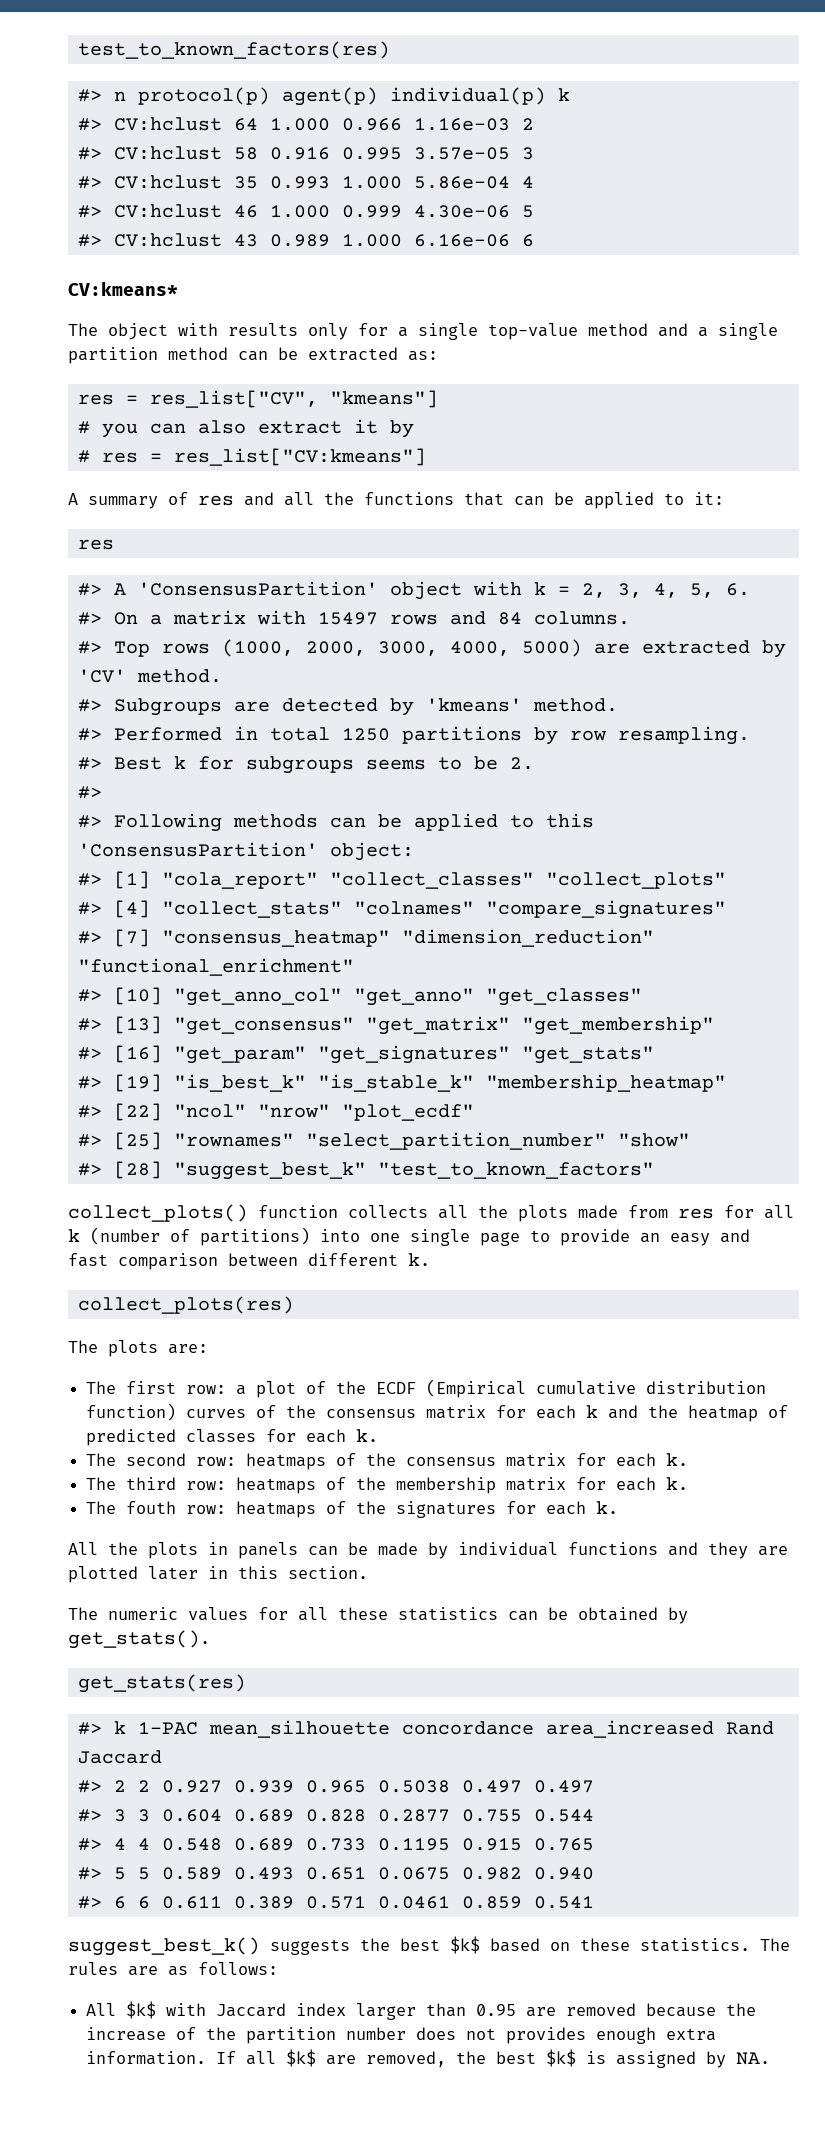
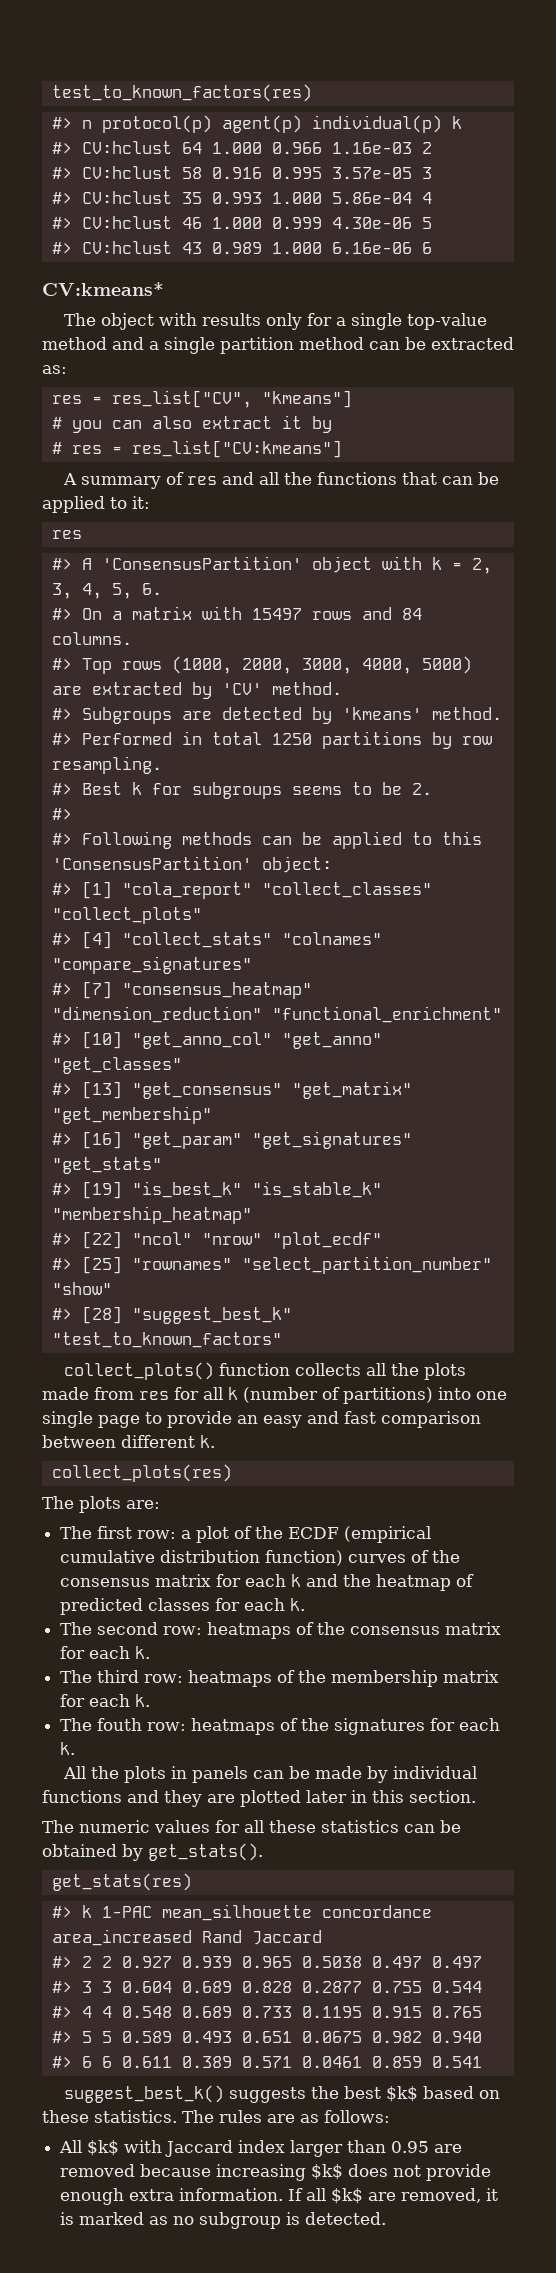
- The first row: a plot of the ECDF (Empirical cumulative distribution function) curves of the consensus matrix for each k and the heatmap of predicted classes for each k.
+ The first row: a plot of the ECDF (empirical cumulative distribution function) curves of the consensus matrix for each k and the heatmap of predicted classes for each k.
- All $k$ with Jaccard index larger than 0.95 are removed because the increase of the partition number does not provides enough extra information.
+ All $k$ with Jaccard index larger than 0.95 are removed because increasing $k$ does not provide enough extra information.
- If all $k$ are removed, the best $k$ is assigned by NA.
+ If all $k$ are removed, it is marked as no subgroup is detected.

